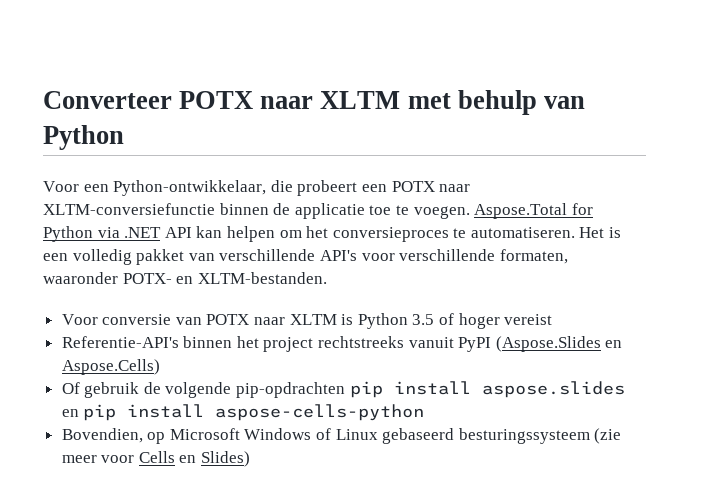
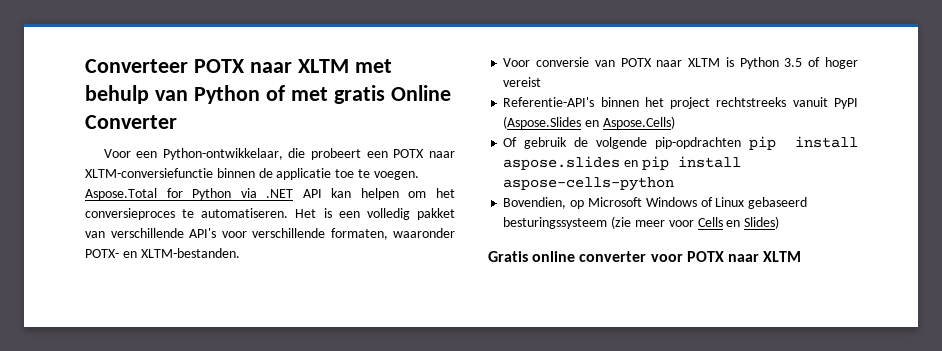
- Converteer POTX naar XLTM met behulp van Python
+ Converteer POTX naar XLTM met behulp van Python of met gratis Online Converter
+ Gratis online converter voor POTX naar XLTM

